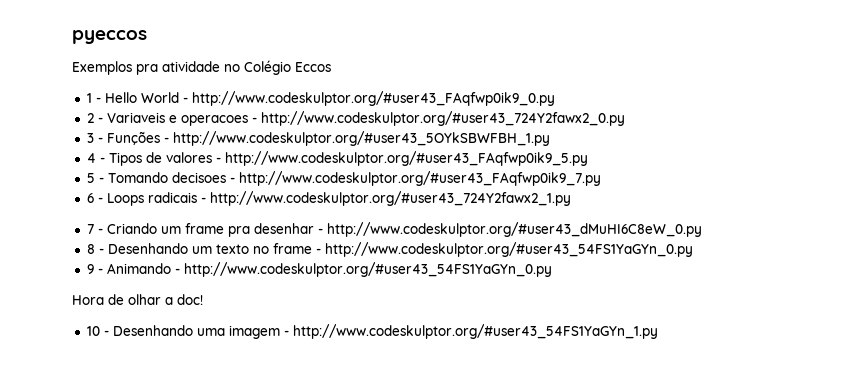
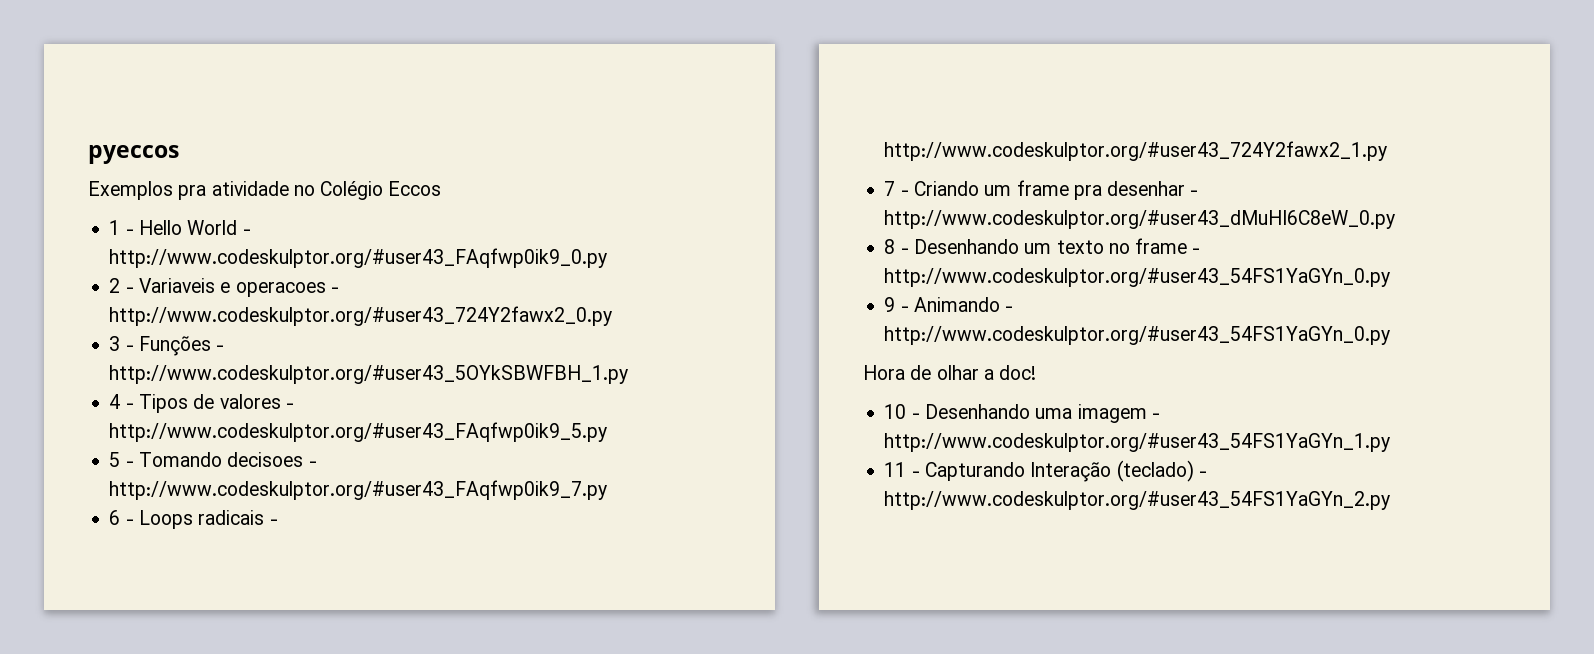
+ 11 - Capturando Interação (teclado) - http://www.codeskulptor.org/#user43_54FS1YaGYn_2.py

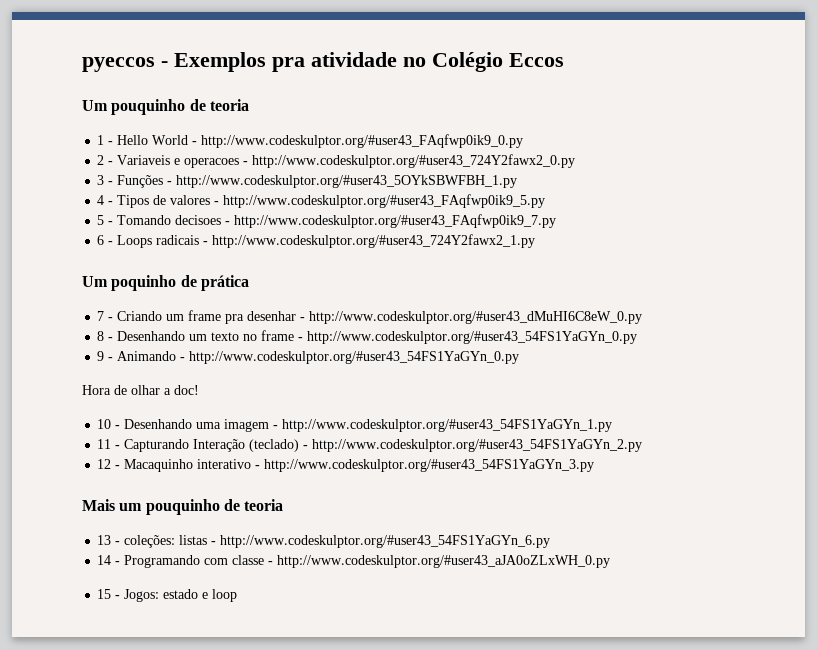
- pyeccos
- Exemplos pra atividade no Colégio Eccos
+ pyeccos - Exemplos pra atividade no Colégio Eccos
+ Um pouquinho de teoria
+ Um poquinho de prática
+ 12 - Macaquinho interativo - http://www.codeskulptor.org/#user43_54FS1YaGYn_3.py
+ Mais um pouquinho de teoria
+ 13 - coleções: listas - http://www.codeskulptor.org/#user43_54FS1YaGYn_6.py
+ 14 - Programando com classe - http://www.codeskulptor.org/#user43_aJA0oZLxWH_0.py
+ 15 - Jogos: estado e loop

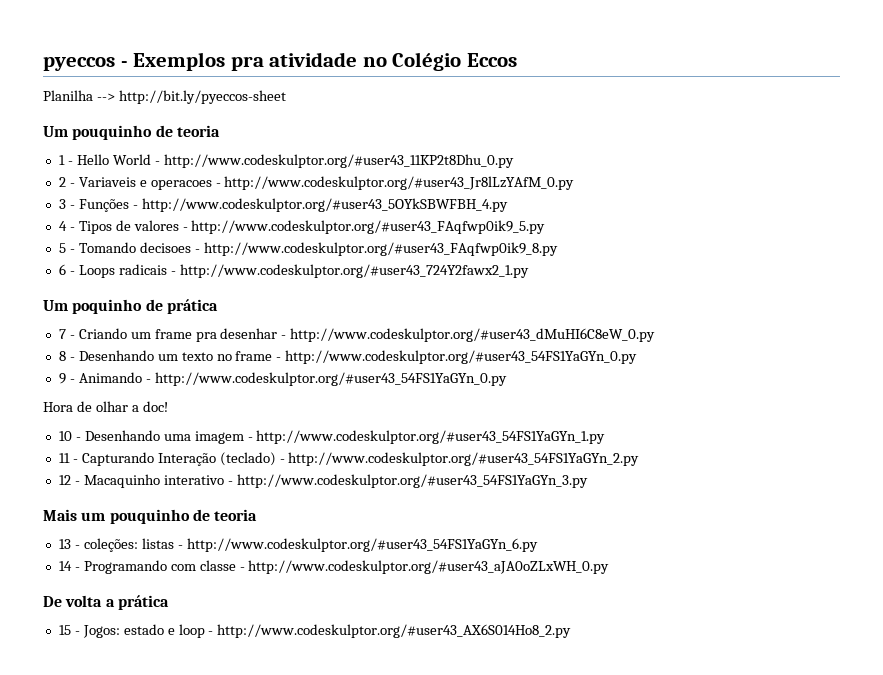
+ Planilha --> http://bit.ly/pyeccos-sheet
- 1 - Hello World - http://www.codeskulptor.org/#user43_FAqfwp0ik9_0.py
+ 1 - Hello World - http://www.codeskulptor.org/#user43_11KP2t8Dhu_0.py
- 2 - Variaveis e operacoes - http://www.codeskulptor.org/#user43_724Y2fawx2_0.py
+ 2 - Variaveis e operacoes - http://www.codeskulptor.org/#user43_Jr8lLzYAfM_0.py
- 3 - Funções - http://www.codeskulptor.org/#user43_5OYkSBWFBH_1.py
+ 3 - Funções - http://www.codeskulptor.org/#user43_5OYkSBWFBH_4.py
- 5 - Tomando decisoes - http://www.codeskulptor.org/#user43_FAqfwp0ik9_7.py
+ 5 - Tomando decisoes - http://www.codeskulptor.org/#user43_FAqfwp0ik9_8.py
+ De volta a prática
- 15 - Jogos: estado e loop
+ 15 - Jogos: estado e loop - http://www.codeskulptor.org/#user43_AX6S014Ho8_2.py

